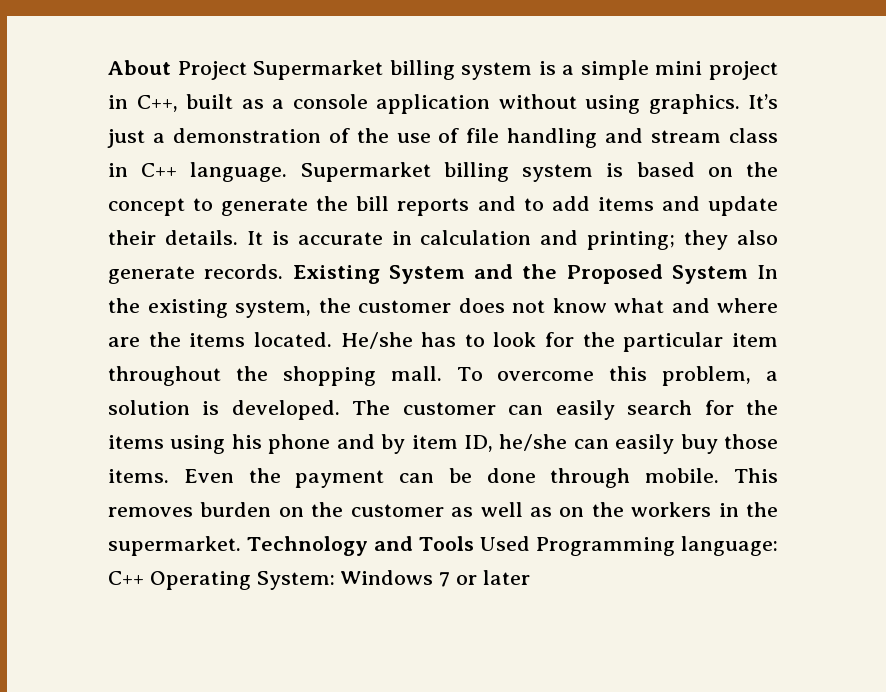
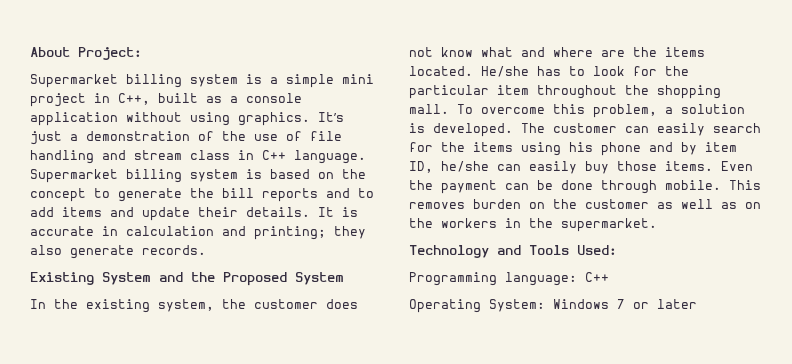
- About Project Supermarket billing system is a simple mini project in C++, built as a console application without using graphics.
+ About Project:
+ Supermarket billing system is a simple mini project in C++, built as a console application without using graphics.
- It is accurate in calculation and printing; they also generate records. Existing System and the Proposed System In the existing system, the customer does not know what and where are the items located.
+ It is accurate in calculation and printing; they also generate records.
+ Existing System and the Proposed System
+ In the existing system, the customer does not know what and where are the items located.
- This removes burden on the customer as well as on the workers in the supermarket. Technology and Tools Used Programming language: C++ Operating System: Windows 7 or later
+ This removes burden on the customer as well as on the workers in the supermarket.
+ Technology and Tools Used:
+ Programming language: C++
+ Operating System: Windows 7 or later

